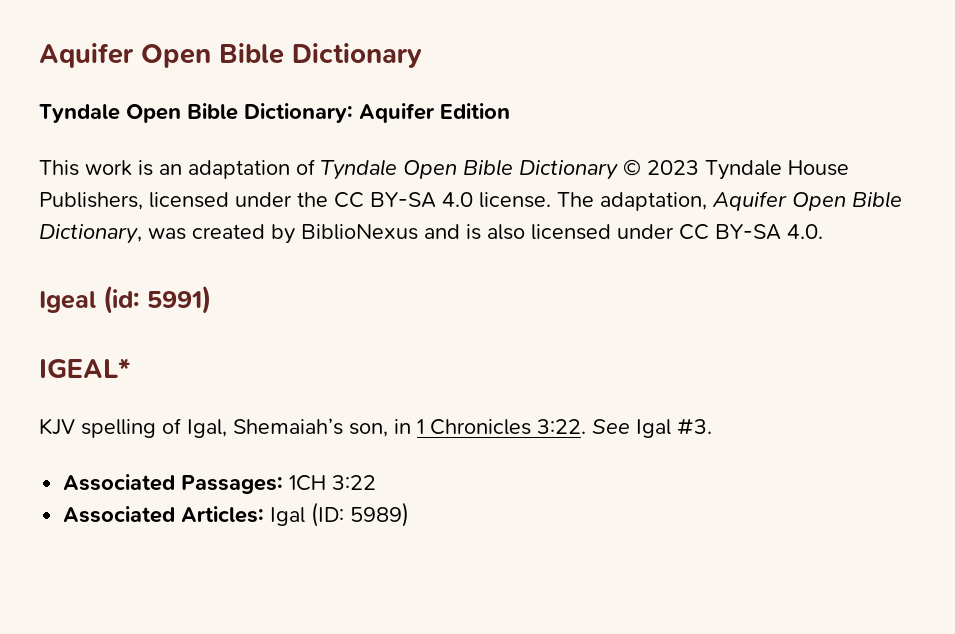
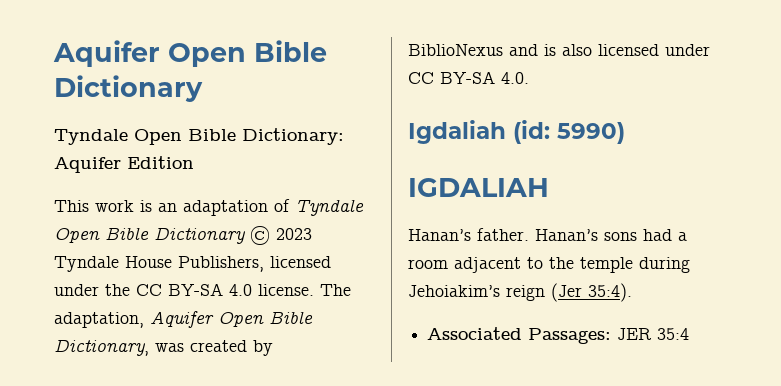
- Igeal (id: 5991)
- IGEAL*
- KJV spelling of Igal, Shemaiah’s son, in 1 Chronicles 3:22. See Igal #3.
- Associated Passages: 1CH 3:22
- Associated Articles: Igal (ID: 5989)
+ Igdaliah (id: 5990)
+ IGDALIAH
+ Hanan’s father. Hanan’s sons had a room adjacent to the temple during Jehoiakim’s reign (Jer 35:4).
+ Associated Passages: JER 35:4

